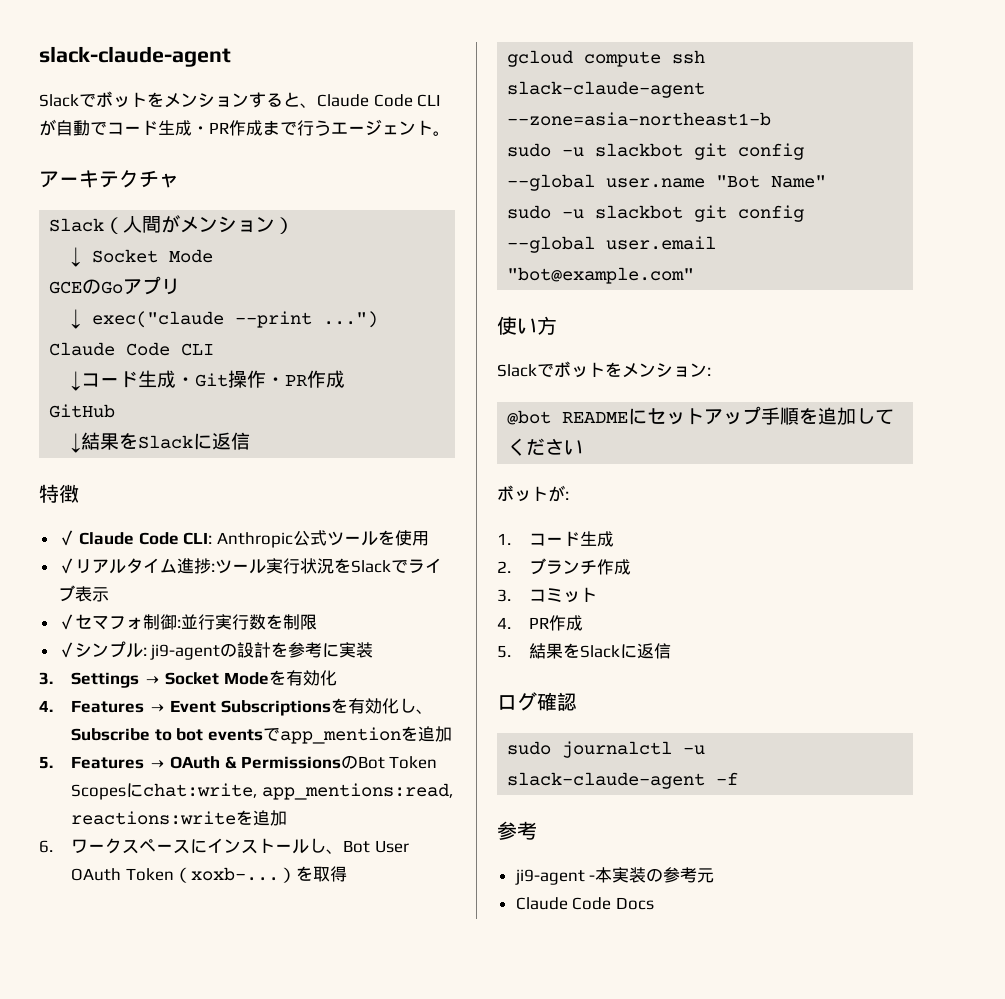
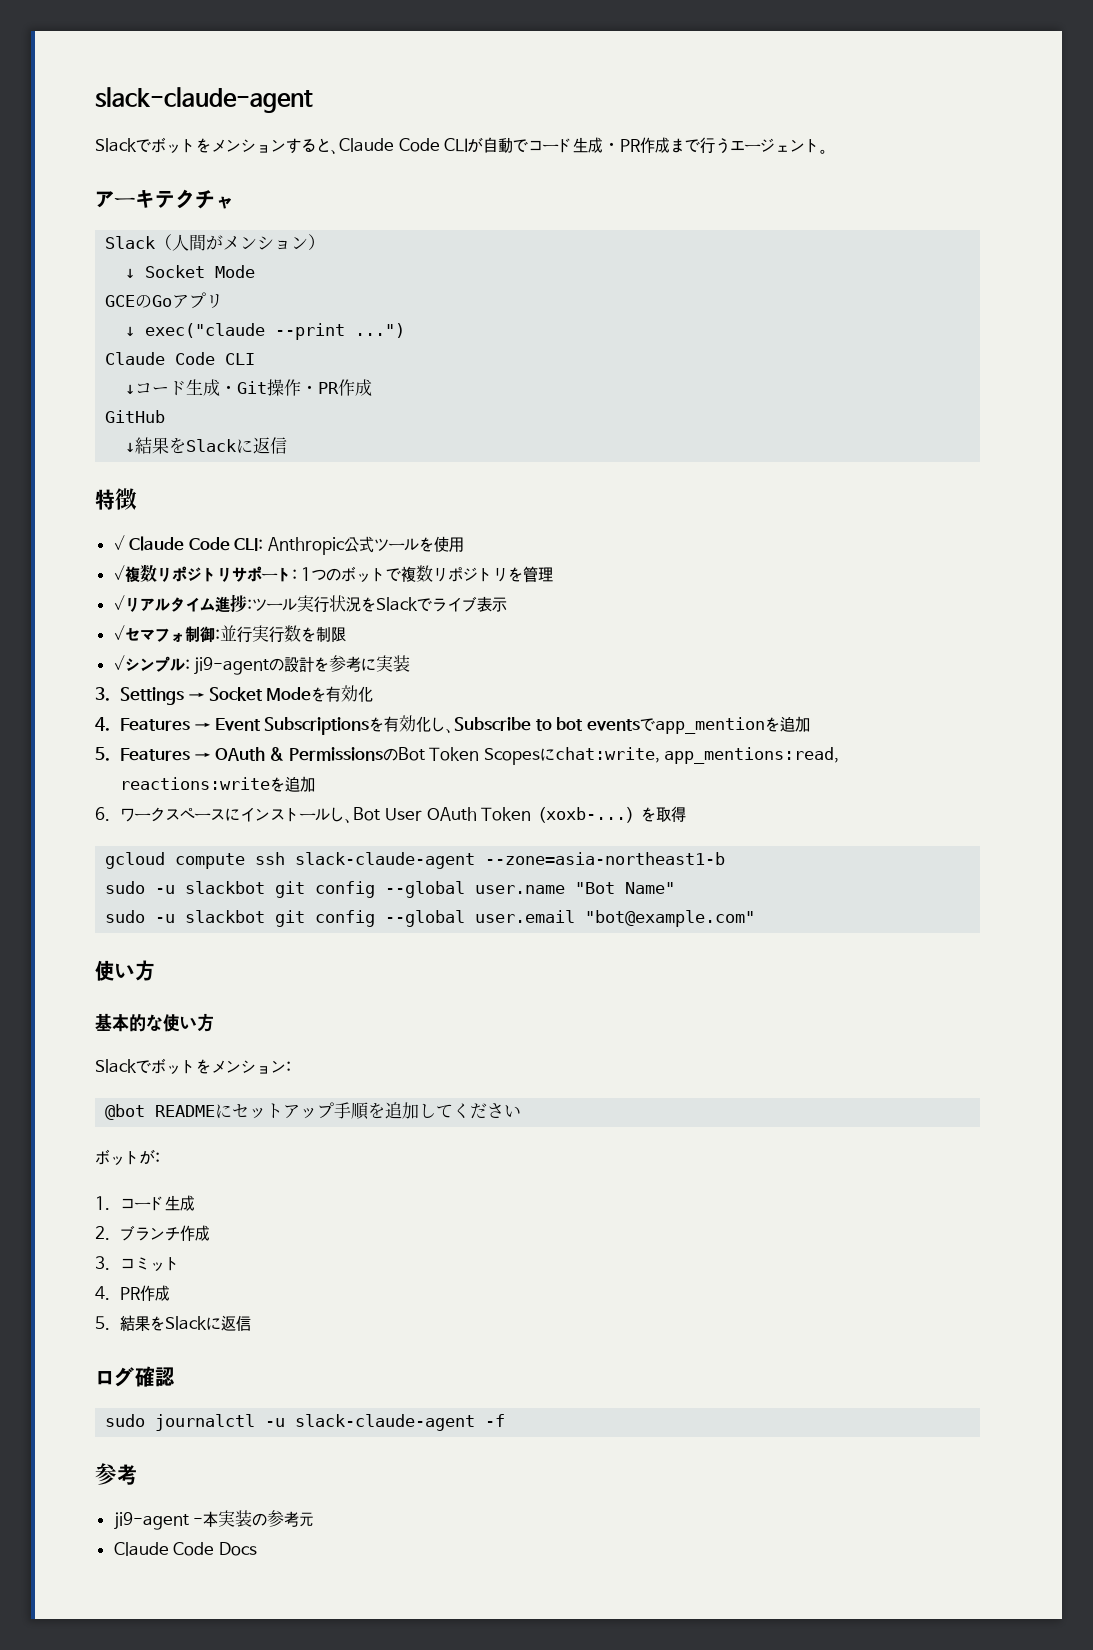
+ ✓複数リポジトリサポート: 1つのボットで複数リポジトリを管理
+ 基本的な使い方

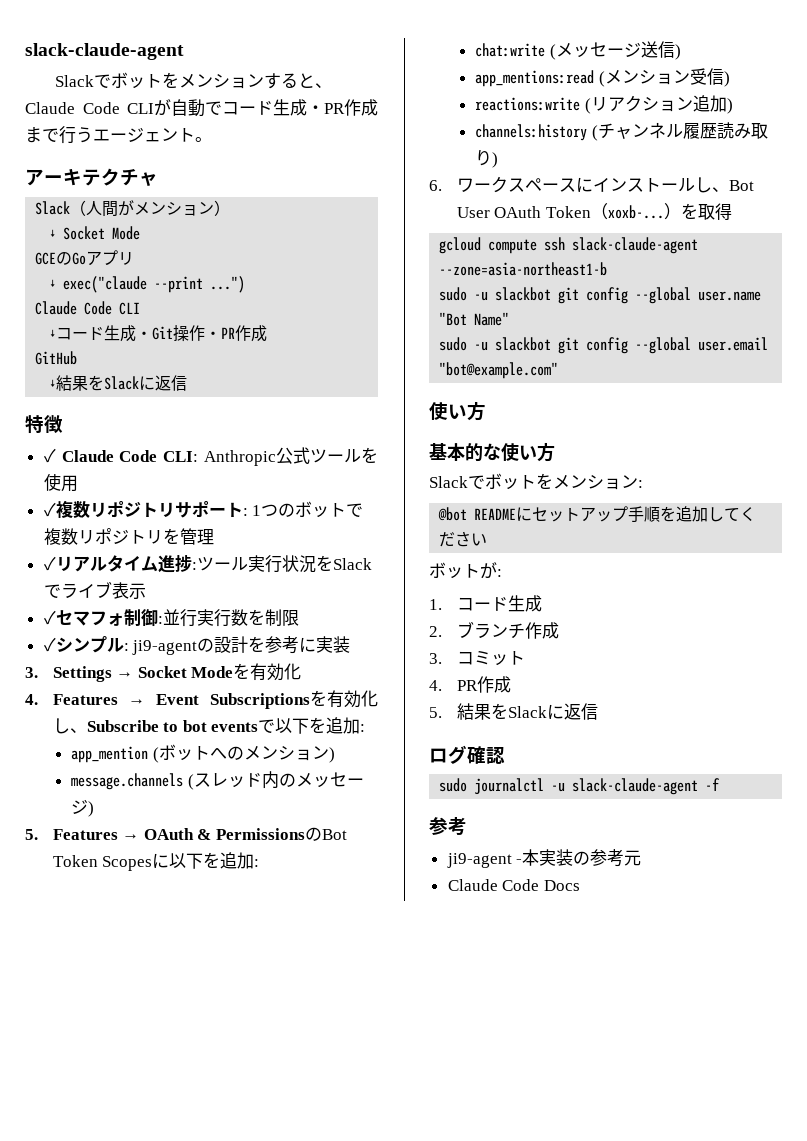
- 4. Features → Event Subscriptionsを有効化し、Subscribe to bot eventsでapp_mentionを追加
+ 4. Features → Event Subscriptionsを有効化し、Subscribe to bot eventsで以下を追加:
+ app_mention (ボットへのメンション)
+ message.channels (スレッド内のメッセージ)
- 5. Features → OAuth & PermissionsのBot Token Scopesにchat:write, app_mentions:read, reactions:writeを追加
+ 5. Features → OAuth & PermissionsのBot Token Scopesに以下を追加:
+ chat:write (メッセージ送信)
+ app_mentions:read (メンション受信)
+ reactions:write (リアクション追加)
+ channels:history (チャンネル履歴読み取り)

